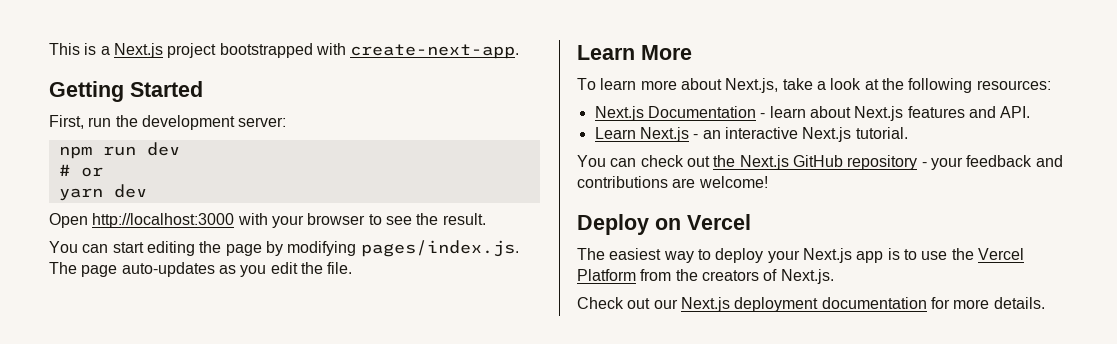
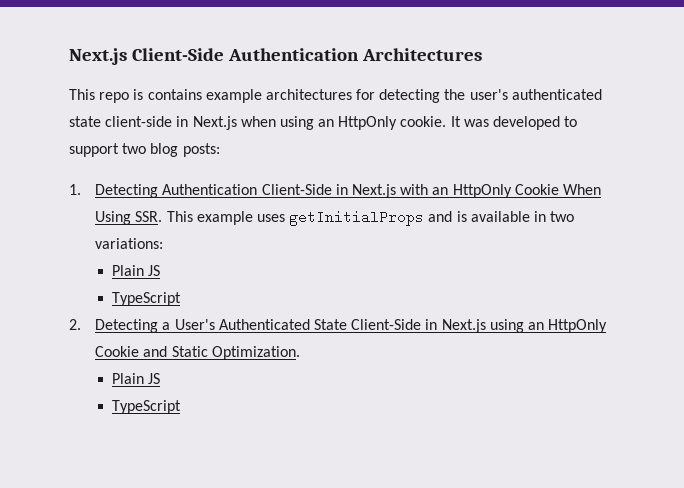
- This is a Next.js project bootstrapped with create-next-app.
- Getting Started
- First, run the development server:
- npm run dev
- # or
- yarn dev
- Open http://localhost:3000 with your browser to see the result.
- You can start editing the page by modifying pages/index.js. The page auto-updates as you edit the file.
- Learn More
- To learn more about Next.js, take a look at the following resources:
- Next.js Documentation - learn about Next.js features and API.
- Learn Next.js - an interactive Next.js tutorial.
- You can check out the Next.js GitHub repository - your feedback and contributions are welcome!
- Deploy on Vercel
- The easiest way to deploy your Next.js app is to use the Vercel Platform from the creators of Next.js.
- Check out our Next.js deployment documentation for more details.
+ Next.js Client-Side Authentication Architectures
+ This repo is contains example architectures for detecting the user's authenticated state client-side in Next.js when using an HttpOnly cookie. It was developed to support two blog posts:
+ 1. Detecting Authentication Client-Side in Next.js with an HttpOnly Cookie When Using SSR. This example uses getInitialProps and is available in two variations:
+ Plain JS
+ TypeScript
+ 2. Detecting a User's Authenticated State Client-Side in Next.js using an HttpOnly Cookie and Static Optimization.
+ Plain JS
+ TypeScript

